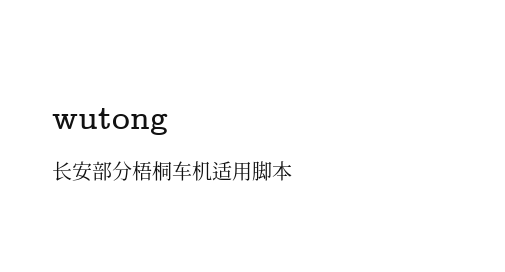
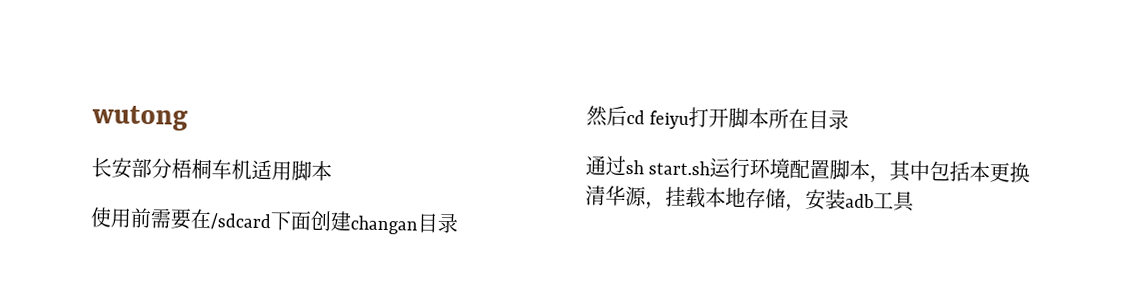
+ 使用前需要在/sdcard下面创建changan目录
+ 然后cd feiyu打开脚本所在目录
+ 通过sh start.sh运行环境配置脚本，其中包括本更换清华源，挂载本地存储，安装adb工具

